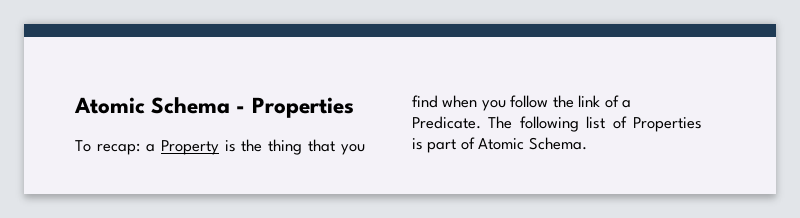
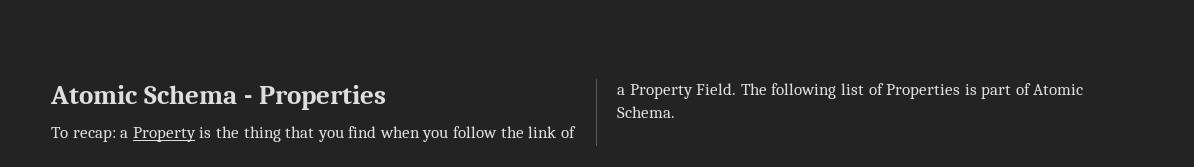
- To recap: a Property is the thing that you find when you follow the link of a Predicate.
+ To recap: a Property is the thing that you find when you follow the link of a Property Field.

